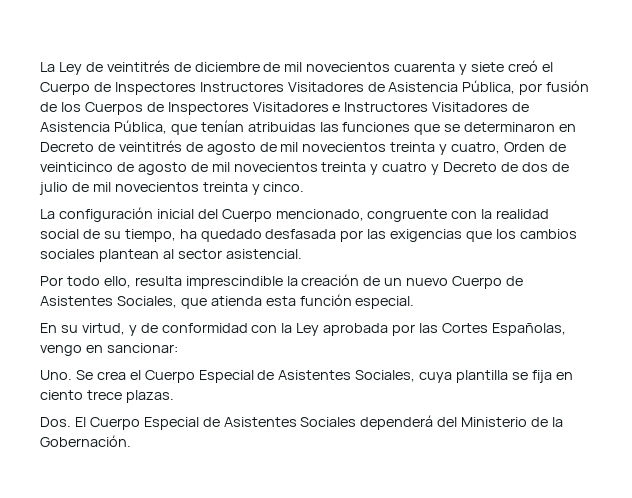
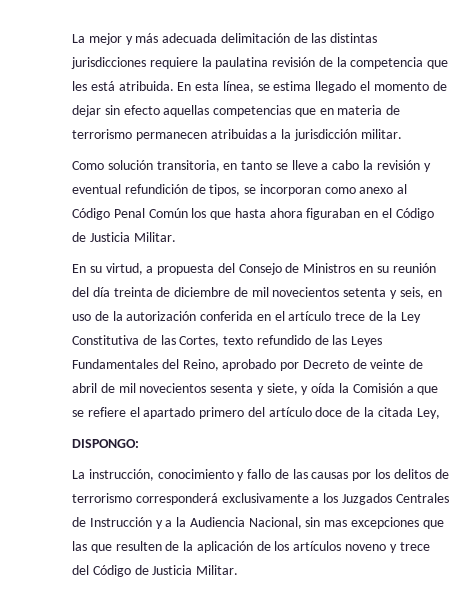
- La Ley de veintitrés de diciembre de mil novecientos cuarenta y siete creó el Cuerpo de Inspectores Instructores Visitadores de Asistencia Pública, por fusión de los Cuerpos de Inspectores Visitadores e Instructores Visitadores de Asistencia Pública, que tenían atribuidas las funciones que se determinaron en Decreto de veintitrés de agosto de mil novecientos treinta y cuatro, Orden de veinticinco de agosto de mil novecientos treinta y cuatro y Decreto de dos de julio de mil novecientos treinta y cinco.
- La configuración inicial del Cuerpo mencionado, congruente con la realidad social de su tiempo, ha quedado desfasada por las exigencias que los cambios sociales plantean al sector asistencial.
- Por todo ello, resulta imprescindible la creación de un nuevo Cuerpo de Asistentes Sociales, que atienda esta función especial.
- En su virtud, y de conformidad con la Ley aprobada por las Cortes Españolas, vengo en sancionar:
- Uno. Se crea el Cuerpo Especial de Asistentes Sociales, cuya plantilla se fija en ciento trece plazas.
- Dos. El Cuerpo Especial de Asistentes Sociales dependerá del Ministerio de la Gobernación.
+ La mejor y más adecuada delimitación de las distintas jurisdicciones requiere la paulatina revisión de la competencia que les está atribuida. En esta línea, se estima llegado el momento de dejar sin efecto aquellas competencias que en materia de terrorismo permanecen atribuidas a la jurisdicción militar.
+ Como solución transitoria, en tanto se lleve a cabo la revisión y eventual refundición de tipos, se incorporan como anexo al Código Penal Común los que hasta ahora figuraban en el Código de Justicia Militar.
+ En su virtud, a propuesta del Consejo de Ministros en su reunión del día treinta de diciembre de mil novecientos setenta y seis, en uso de la autorización conferida en el artículo trece de la Ley Constitutiva de las Cortes, texto refundido de las Leyes Fundamentales del Reino, aprobado por Decreto de veinte de abril de mil novecientos sesenta y siete, y oída la Comisión a que se refiere el apartado primero del artículo doce de la citada Ley,
+ DISPONGO:
+ La instrucción, conocimiento y fallo de las causas por los delitos de terrorismo corresponderá exclusivamente a los Juzgados Centrales de Instrucción y a la Audiencia Nacional, sin mas excepciones que las que resulten de la aplicación de los artículos noveno y trece del Código de Justicia Militar.

